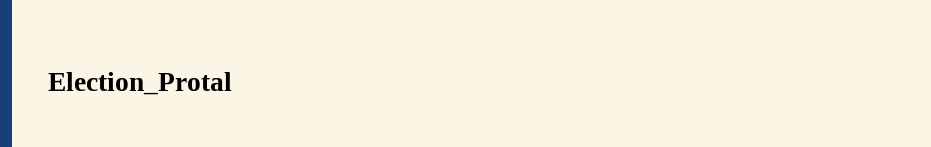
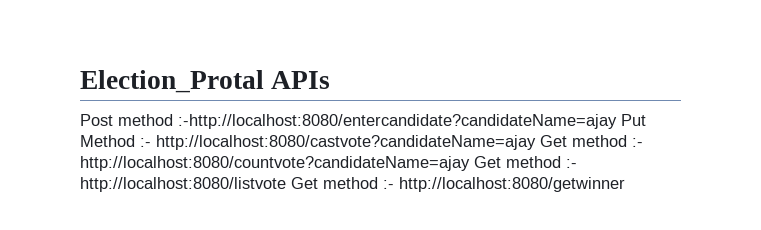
- Election_Protal
+ Election_Protal APIs
+ Post method :-http://localhost:8080/entercandidate?candidateName=ajay Put Method :- http://localhost:8080/castvote?candidateName=ajay Get method :- http://localhost:8080/countvote?candidateName=ajay Get method :- http://localhost:8080/listvote Get method :- http://localhost:8080/getwinner

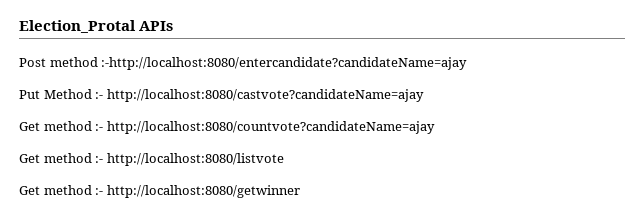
- Post method :-http://localhost:8080/entercandidate?candidateName=ajay Put Method :- http://localhost:8080/castvote?candidateName=ajay Get method :- http://localhost:8080/countvote?candidateName=ajay Get method :- http://localhost:8080/listvote Get method :- http://localhost:8080/getwinner
+ Post method :-http://localhost:8080/entercandidate?candidateName=ajay
+ Put Method :- http://localhost:8080/castvote?candidateName=ajay
+ Get method :- http://localhost:8080/countvote?candidateName=ajay
+ Get method :- http://localhost:8080/listvote
+ Get method :- http://localhost:8080/getwinner

